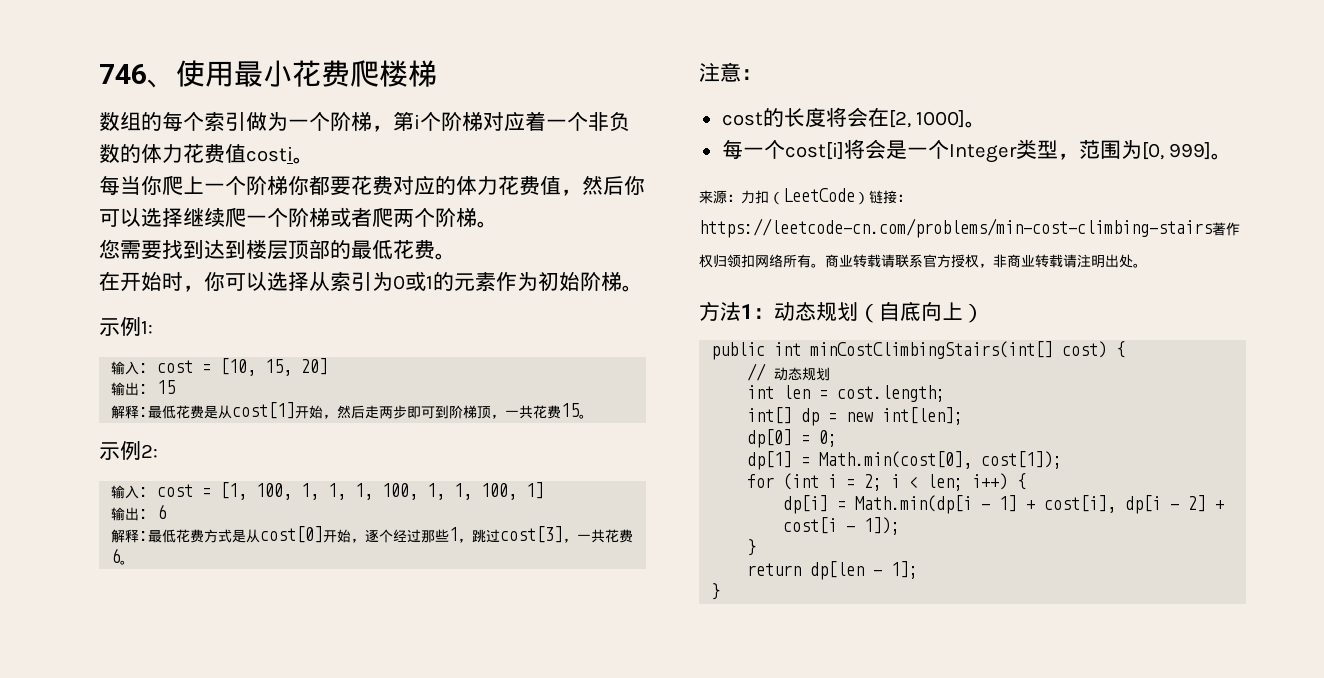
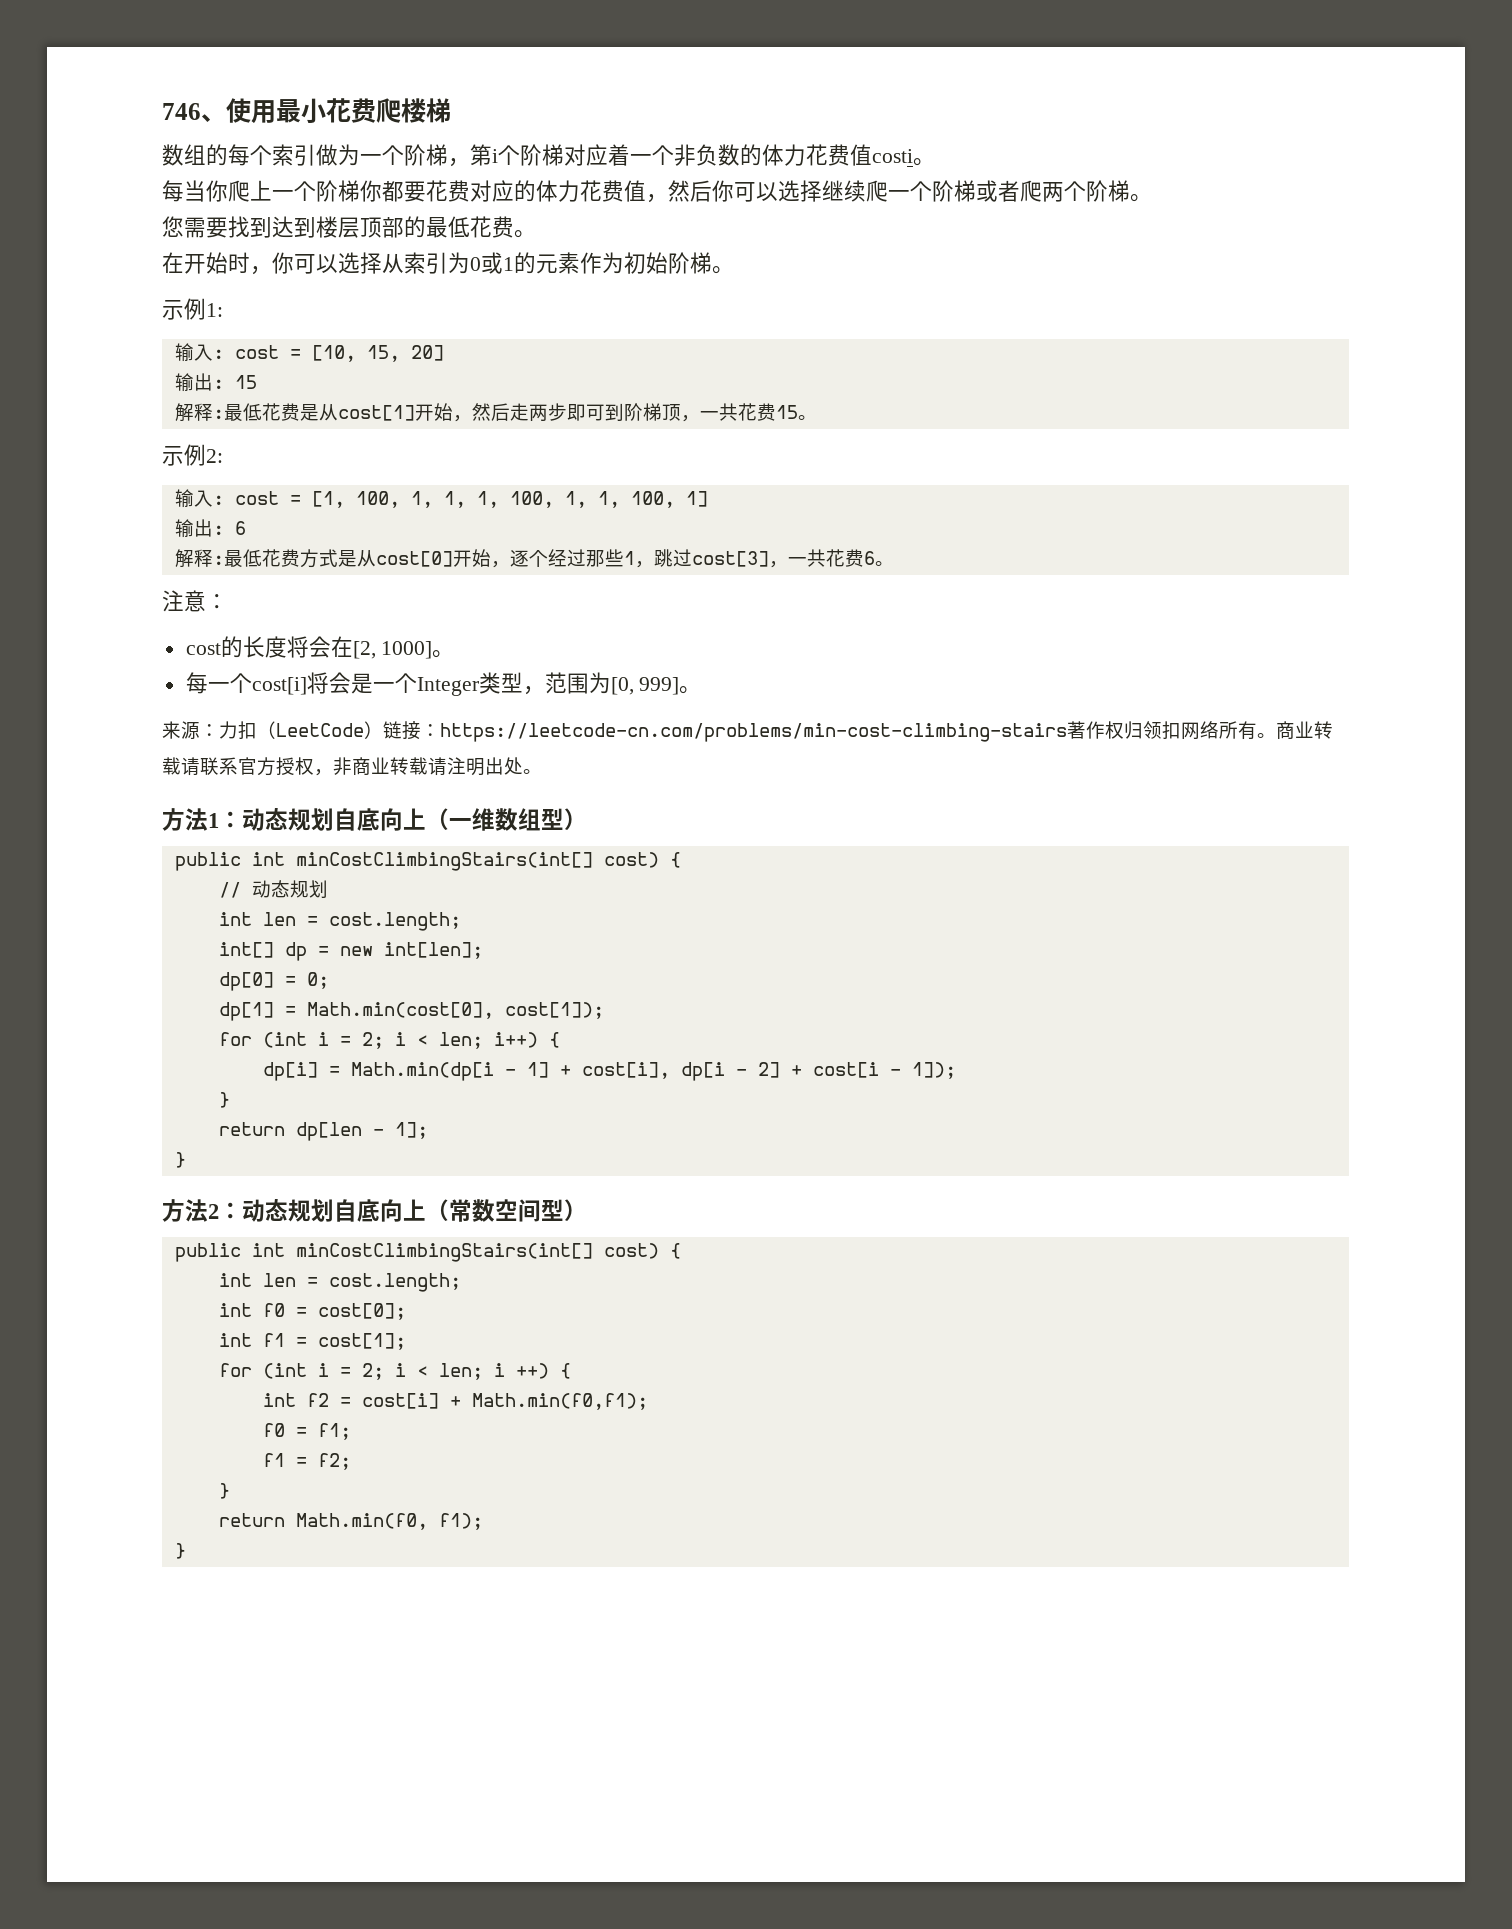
- 方法1：动态规划（自底向上）
+ 方法1：动态规划自底向上（一维数组型）
+ 方法2：动态规划自底向上（常数空间型）
+ public int minCostClimbingStairs(int[] cost) {
+ int len = cost.length;
+ int f0 = cost[0];
+ int f1 = cost[1];
+ for (int i = 2; i < len; i ++) {
+ int f2 = cost[i] + Math.min(f0,f1);
+ f0 = f1;
+ f1 = f2;
+ }
+ return Math.min(f0, f1);
+ }

